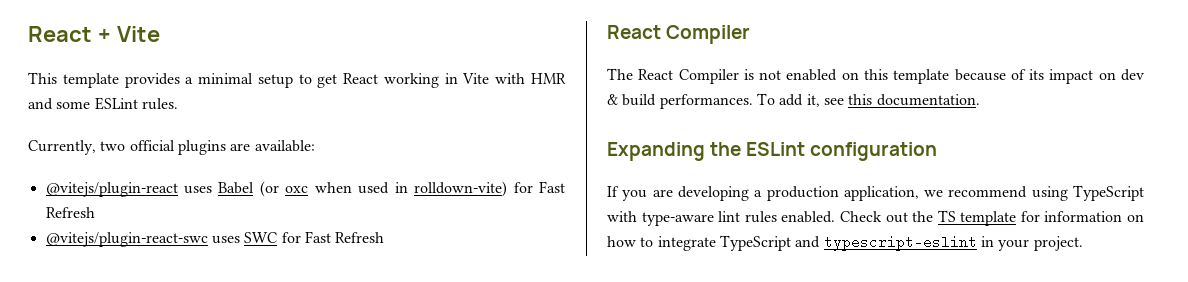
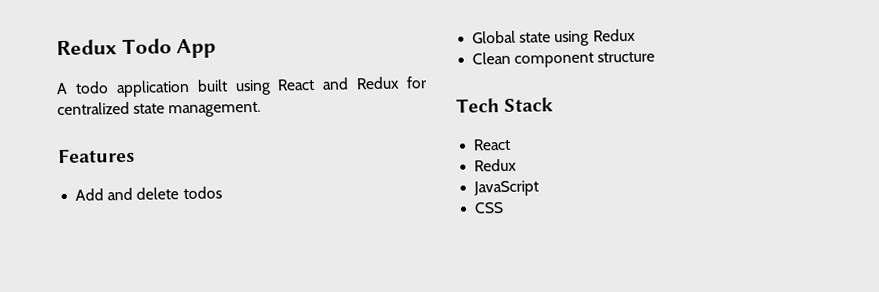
- React + Vite
- This template provides a minimal setup to get React working in Vite with HMR and some ESLint rules.
- Currently, two official plugins are available:
- @vitejs/plugin-react uses Babel (or oxc when used in rolldown-vite) for Fast Refresh
- @vitejs/plugin-react-swc uses SWC for Fast Refresh
- React Compiler
- The React Compiler is not enabled on this template because of its impact on dev & build performances. To add it, see this documentation.
- Expanding the ESLint configuration
- If you are developing a production application, we recommend using TypeScript with type-aware lint rules enabled. Check out the TS template for information on how to integrate TypeScript and typescript-eslint in your project.
+ Redux Todo App
+ A todo application built using React and Redux for centralized state management.
+ Features
+ Add and delete todos
+ Global state using Redux
+ Clean component structure
+ Tech Stack
+ React
+ Redux
+ JavaScript
+ CSS

